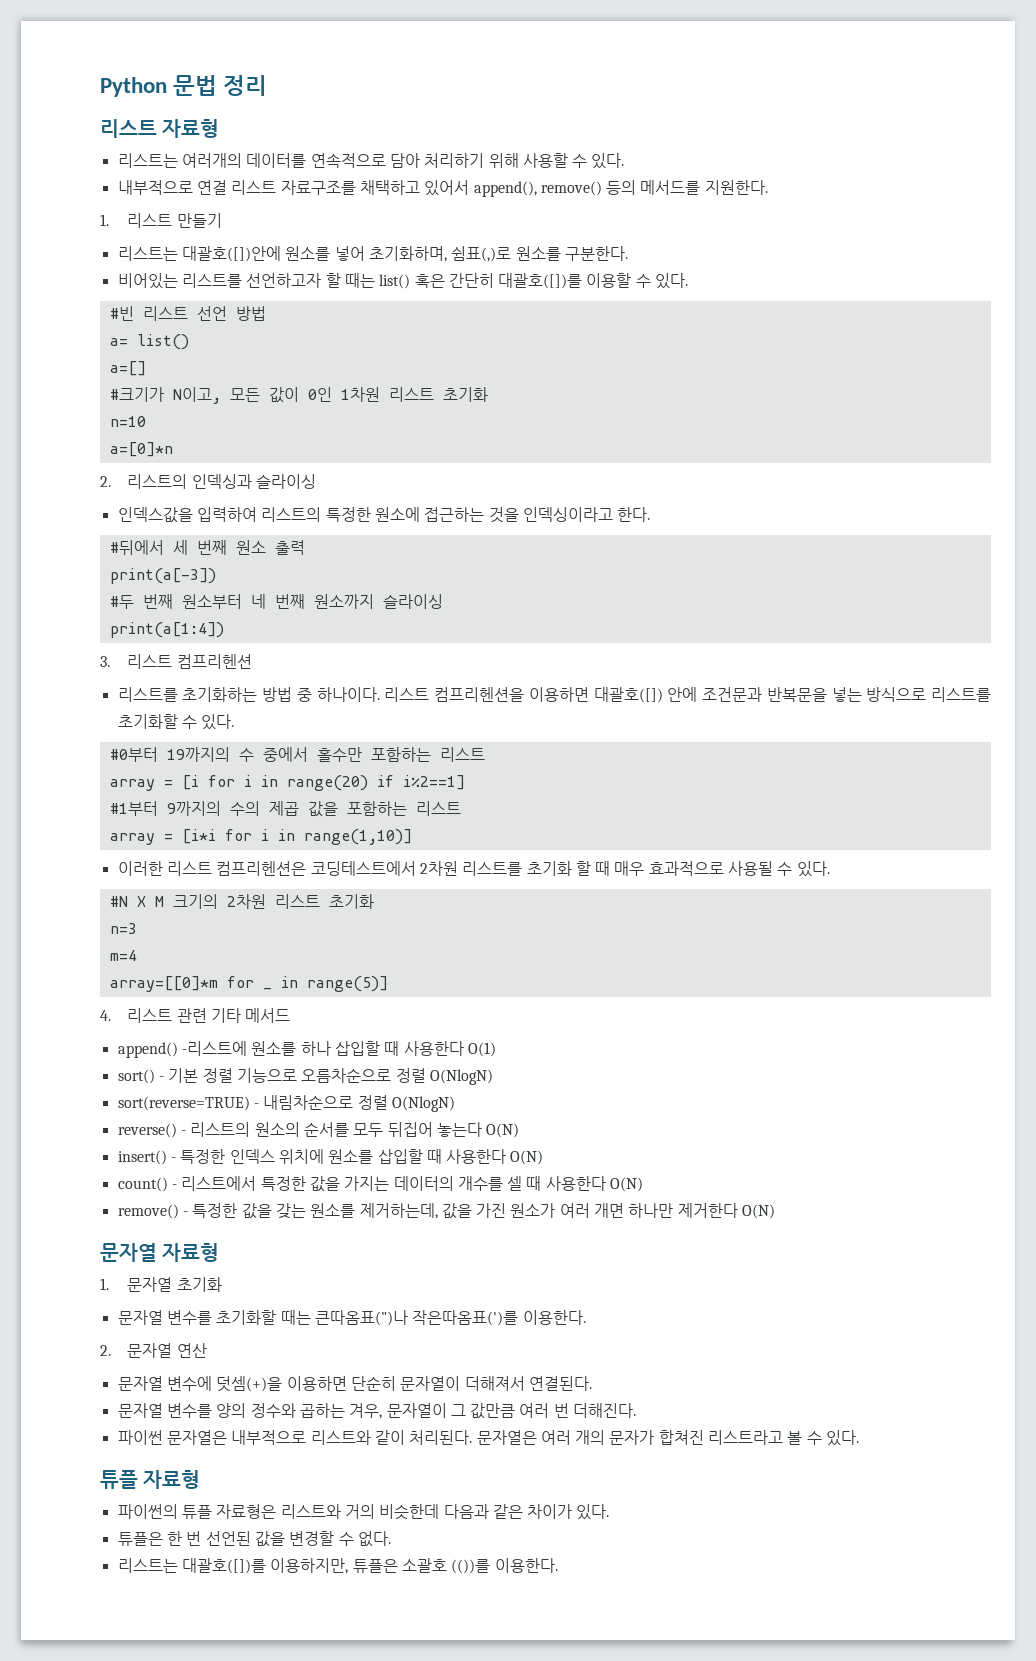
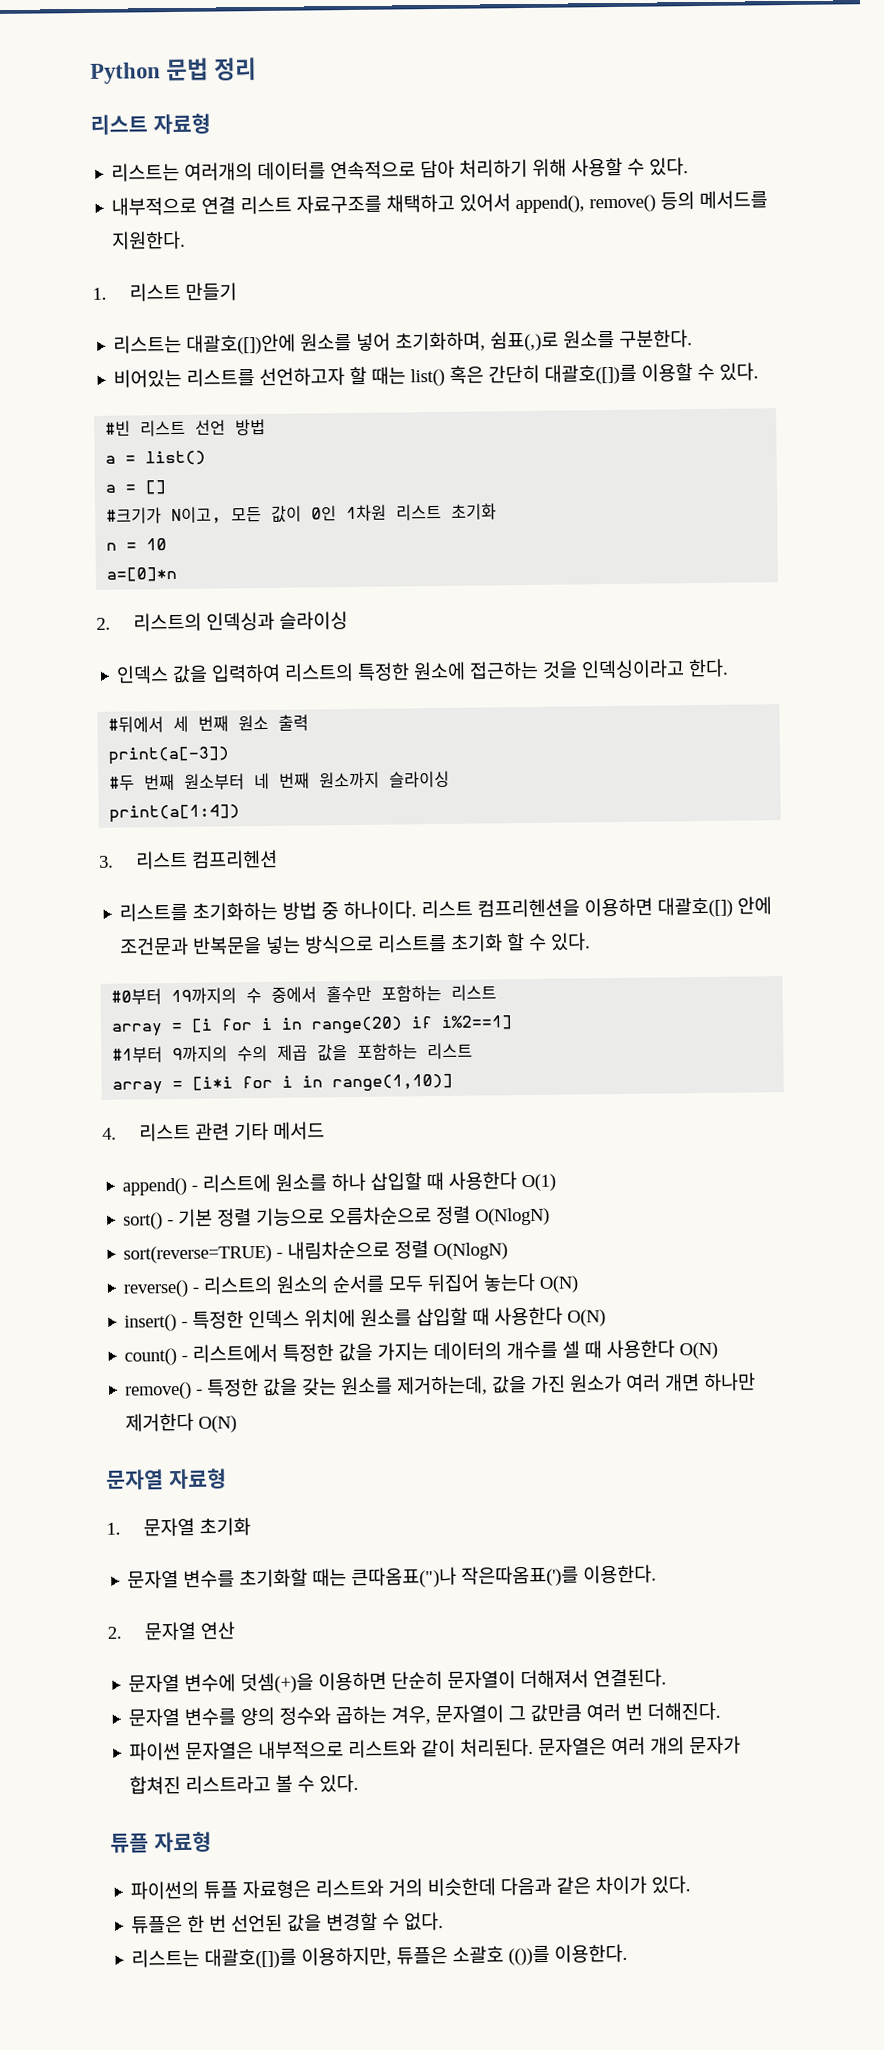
- a= list()
+ a = list()
- a=[]
+ a = []
- n=10
+ n = 10
- 인덱스값을 입력하여 리스트의 특정한 원소에 접근하는 것을 인덱싱이라고 한다.
+ 인덱스 값을 입력하여 리스트의 특정한 원소에 접근하는 것을 인덱싱이라고 한다.
- 리스트 컴프리헨션을 이용하면 대괄호([]) 안에 조건문과 반복문을 넣는 방식으로 리스트를 초기화할 수 있다.
+ 리스트 컴프리헨션을 이용하면 대괄호([]) 안에 조건문과 반복문을 넣는 방식으로 리스트를 초기화 할 수 있다.
- 이러한 리스트 컴프리헨션은 코딩테스트에서 2차원 리스트를 초기화 할 때 매우 효과적으로 사용될 수 있다.
- #N X M 크기의 2차원 리스트 초기화
- n=3
- m=4
- array=[[0]*m for _ in range(5)]
- append() -리스트에 원소를 하나 삽입할 때 사용한다 O(1)
+ append() - 리스트에 원소를 하나 삽입할 때 사용한다 O(1)

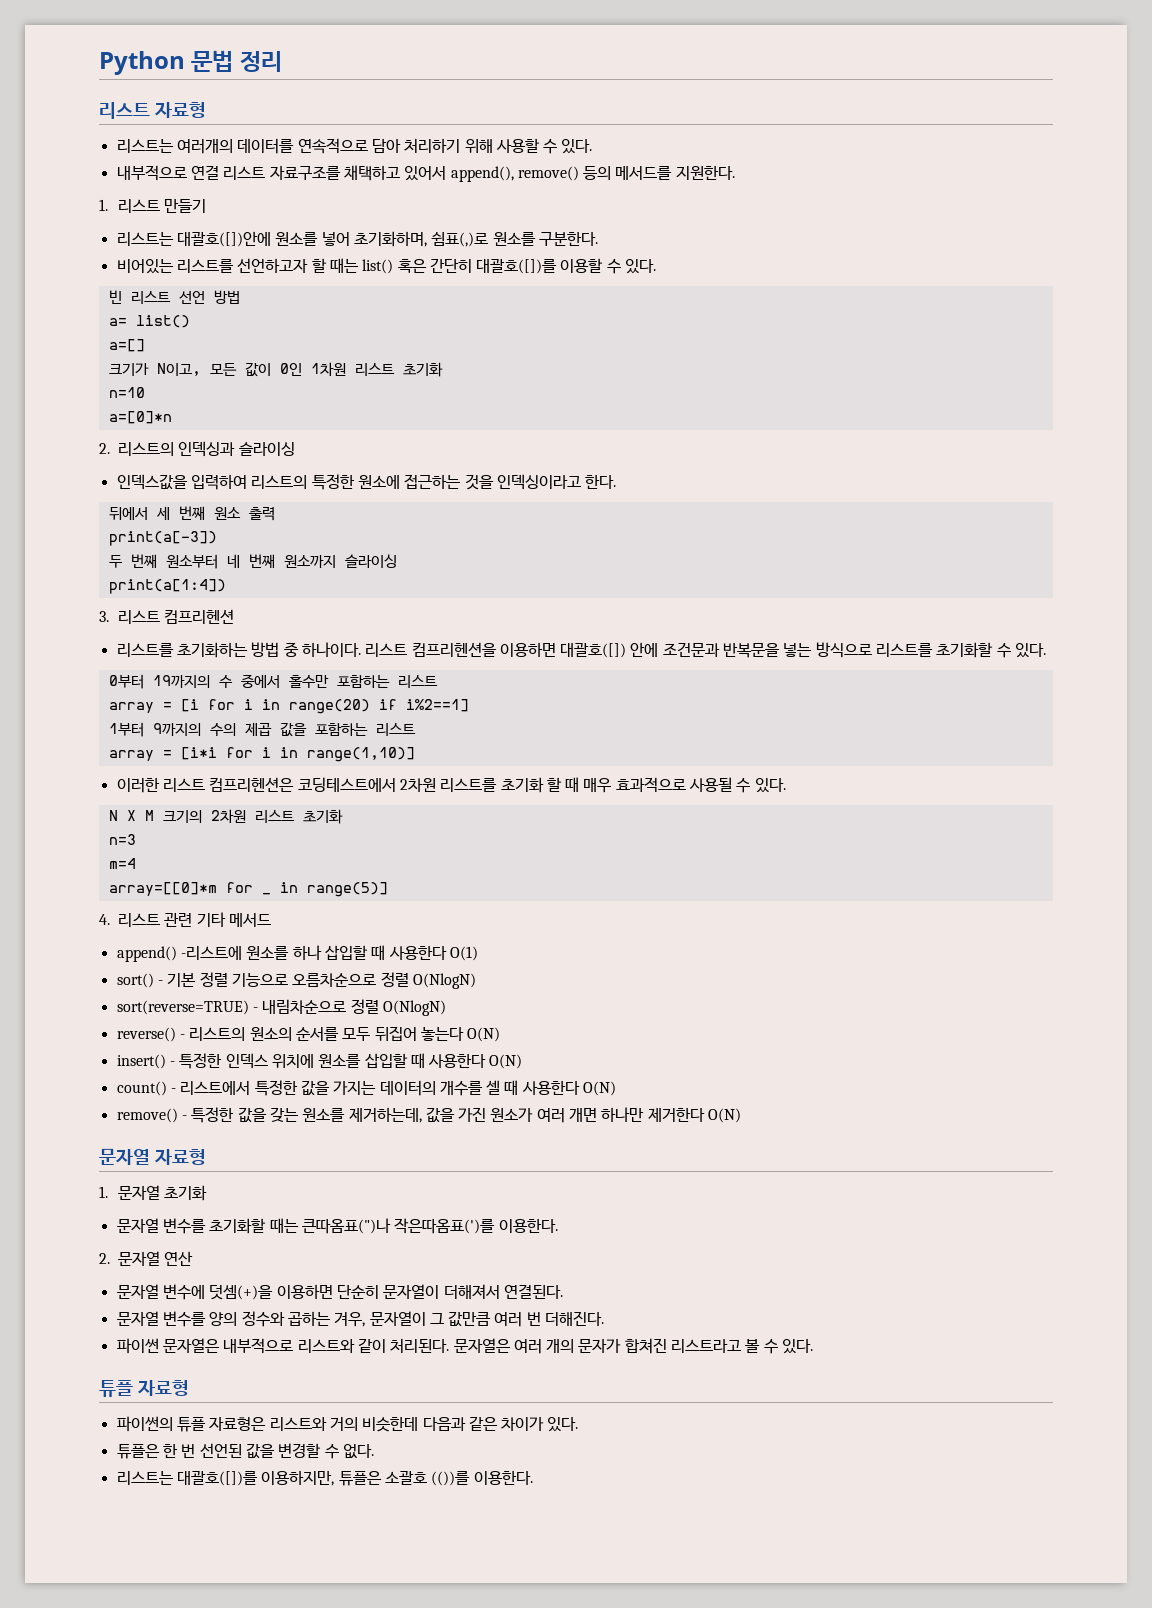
- #빈 리스트 선언 방법
+ 빈 리스트 선언 방법
- a = list()
+ a= list()
- a = []
- #크기가 N이고, 모든 값이 0인 1차원 리스트 초기화
+ a=[]
+ 크기가 N이고, 모든 값이 0인 1차원 리스트 초기화
- n = 10
+ n=10
- 인덱스 값을 입력하여 리스트의 특정한 원소에 접근하는 것을 인덱싱이라고 한다.
+ 인덱스값을 입력하여 리스트의 특정한 원소에 접근하는 것을 인덱싱이라고 한다.
- #뒤에서 세 번째 원소 출력
+ 뒤에서 세 번째 원소 출력
- #두 번째 원소부터 네 번째 원소까지 슬라이싱
+ 두 번째 원소부터 네 번째 원소까지 슬라이싱
- 리스트 컴프리헨션을 이용하면 대괄호([]) 안에 조건문과 반복문을 넣는 방식으로 리스트를 초기화 할 수 있다.
- #0부터 19까지의 수 중에서 홀수만 포함하는 리스트
+ 리스트 컴프리헨션을 이용하면 대괄호([]) 안에 조건문과 반복문을 넣는 방식으로 리스트를 초기화할 수 있다.
+ 0부터 19까지의 수 중에서 홀수만 포함하는 리스트
- #1부터 9까지의 수의 제곱 값을 포함하는 리스트
+ 1부터 9까지의 수의 제곱 값을 포함하는 리스트
+ 이러한 리스트 컴프리헨션은 코딩테스트에서 2차원 리스트를 초기화 할 때 매우 효과적으로 사용될 수 있다.
+ N X M 크기의 2차원 리스트 초기화
+ n=3
+ m=4
+ array=[[0]*m for _ in range(5)]
- append() - 리스트에 원소를 하나 삽입할 때 사용한다 O(1)
+ append() -리스트에 원소를 하나 삽입할 때 사용한다 O(1)

